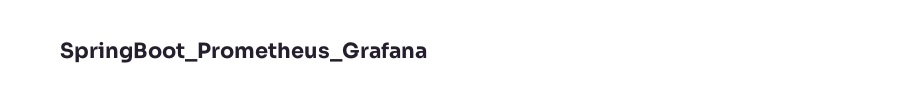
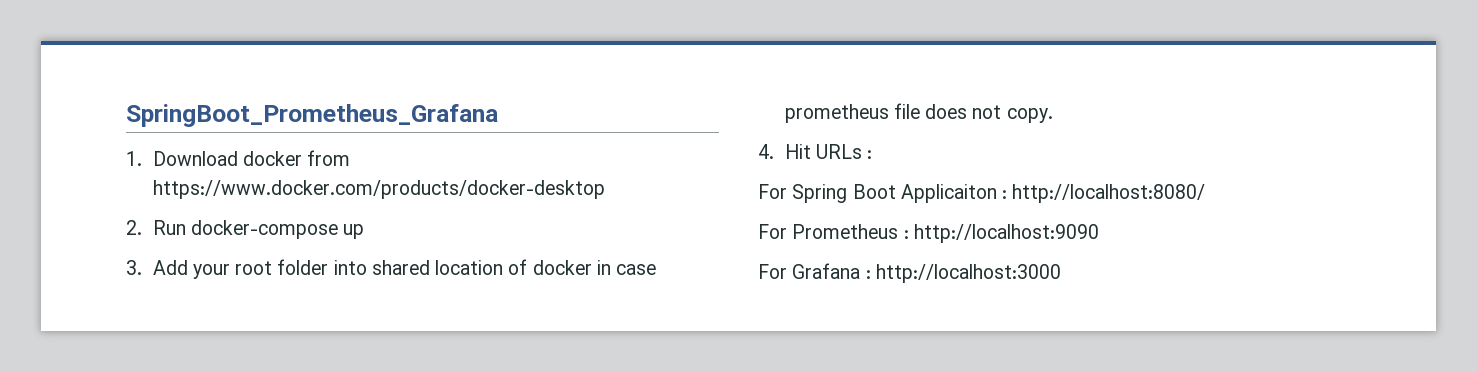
+ 1. Download docker from https://www.docker.com/products/docker-desktop
+ 2. Run docker-compose up
+ 3. Add your root folder into shared location of docker in case prometheus file does not copy.
+ 4. Hit URLs :
+ For Spring Boot Applicaiton : http://localhost:8080/
+ For Prometheus : http://localhost:9090
+ For Grafana : http://localhost:3000

